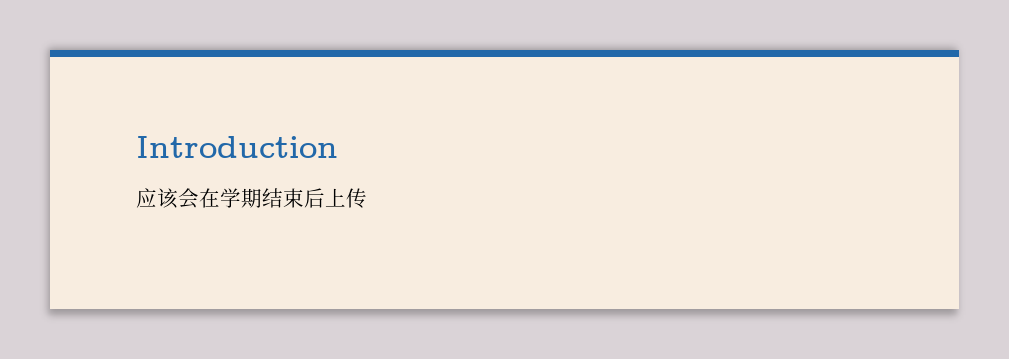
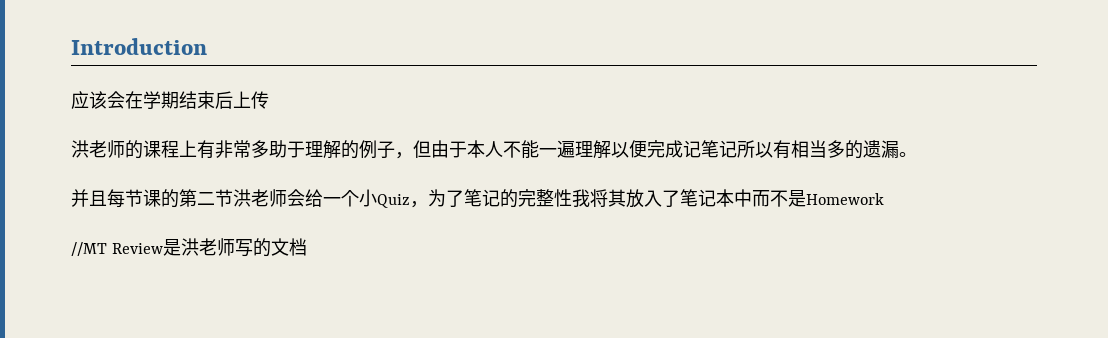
+ 洪老师的课程上有非常多助于理解的例子，但由于本人不能一遍理解以便完成记笔记所以有相当多的遗漏。
+ 并且每节课的第二节洪老师会给一个小Quiz，为了笔记的完整性我将其放入了笔记本中而不是Homework
+ //MT Review是洪老师写的文档

